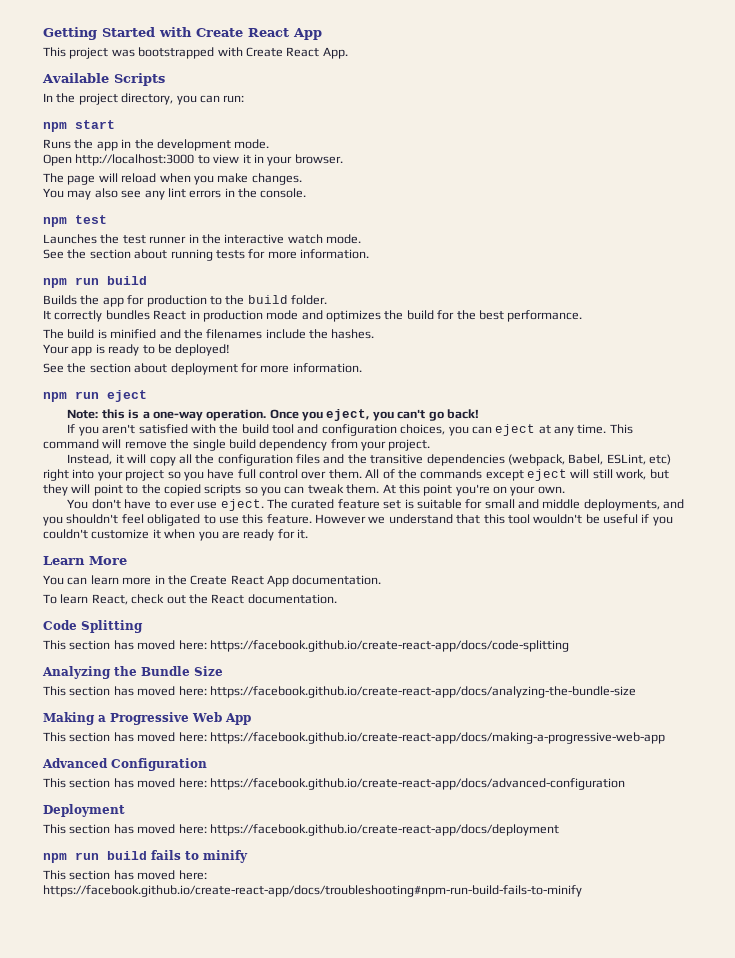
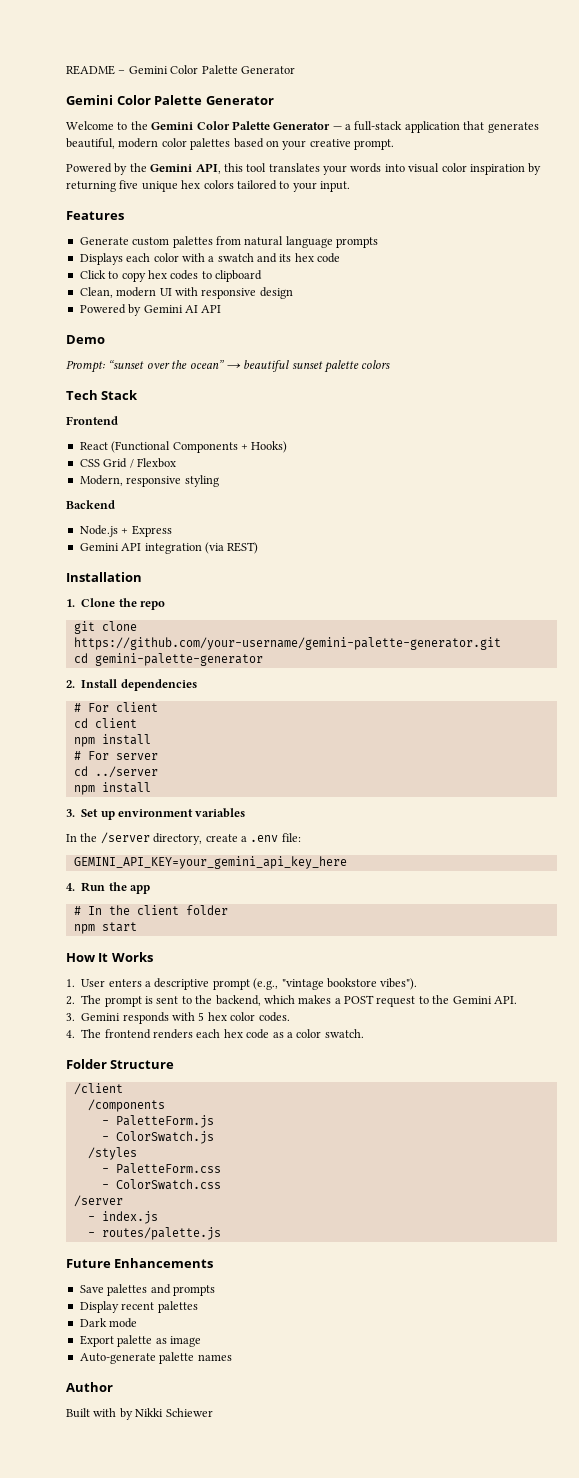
- Getting Started with Create React App
- This project was bootstrapped with Create React App.
- Available Scripts
- In the project directory, you can run:
+ README – Gemini Color Palette Generator
+ Gemini Color Palette Generator
+ Welcome to the Gemini Color Palette Generator — a full-stack application that generates beautiful, modern color palettes based on your creative prompt.
+ Powered by the Gemini API, this tool translates your words into visual color inspiration by returning five unique hex colors tailored to your input.
+ Features
+ Generate custom palettes from natural language prompts
+ Displays each color with a swatch and its hex code
+ Click to copy hex codes to clipboard
+ Clean, modern UI with responsive design
+ Powered by Gemini AI API
+ Demo
+ Prompt: “sunset over the ocean” → beautiful sunset palette colors
+ Tech Stack
+ Frontend
+ React (Functional Components + Hooks)
+ CSS Grid / Flexbox
+ Modern, responsive styling
+ Backend
+ Node.js + Express
+ Gemini API integration (via REST)
+ Installation
+ 1. Clone the repo
+ git clone https://github.com/your-username/gemini-palette-generator.git
+ cd gemini-palette-generator
+ 2. Install dependencies
+ # For client
+ cd client
+ npm install
+ # For server
+ cd ../server
+ npm install
+ 3. Set up environment variables
+ In the /server directory, create a .env file:
+ GEMINI_API_KEY=your_gemini_api_key_here
+ 4. Run the app
+ # In the client folder
  npm start
- Runs the app in the development mode.
- Open http://localhost:3000 to view it in your browser.
- The page will reload when you make changes.
- You may also see any lint errors in the console.
- npm test
- Launches the test runner in the interactive watch mode.
- See the section about running tests for more information.
- npm run build
- Builds the app for production to the build folder.
- It correctly bundles React in production mode and optimizes the build for the best performance.
- The build is minified and the filenames include the hashes.
- Your app is ready to be deployed!
- See the section about deployment for more information.
- npm run eject
- Note: this is a one-way operation. Once you eject, you can't go back!
- If you aren't satisfied with the build tool and configuration choices, you can eject at any time. This command will remove the single build dependency from your project.
- Instead, it will copy all the configuration files and the transitive dependencies (webpack, Babel, ESLint, etc) right into your project so you have full control over them. All of the commands except eject will still work, but they will point to the copied scripts so you can tweak them. At this point you're on your own.
- You don't have to ever use eject. The curated feature set is suitable for small and middle deployments, and you shouldn't feel obligated to use this feature. However we understand that this tool wouldn't be useful if you couldn't customize it when you are ready for it.
- Learn More
- You can learn more in the Create React App documentation.
- To learn React, check out the React documentation.
- Code Splitting
- This section has moved here: https://facebook.github.io/create-react-app/docs/code-splitting
- Analyzing the Bundle Size
- This section has moved here: https://facebook.github.io/create-react-app/docs/analyzing-the-bundle-size
- Making a Progressive Web App
- This section has moved here: https://facebook.github.io/create-react-app/docs/making-a-progressive-web-app
- Advanced Configuration
- This section has moved here: https://facebook.github.io/create-react-app/docs/advanced-configuration
- Deployment
- This section has moved here: https://facebook.github.io/create-react-app/docs/deployment
- npm run build fails to minify
- This section has moved here: https://facebook.github.io/create-react-app/docs/troubleshooting#npm-run-build-fails-to-minify
+ How It Works
+ 1. User enters a descriptive prompt (e.g., "vintage bookstore vibes").
+ 2. The prompt is sent to the backend, which makes a POST request to the Gemini API.
+ 3. Gemini responds with 5 hex color codes.
+ 4. The frontend renders each hex code as a color swatch.
+ Folder Structure
+ /client
+ /components
+ - PaletteForm.js
+ - ColorSwatch.js
+ /styles
+ - PaletteForm.css
+ - ColorSwatch.css
+ /server
+ - index.js
+ - routes/palette.js
+ Future Enhancements
+ Save palettes and prompts
+ Display recent palettes
+ Dark mode
+ Export palette as image
+ Auto-generate palette names
+ Author
+ Built with by Nikki Schiewer

